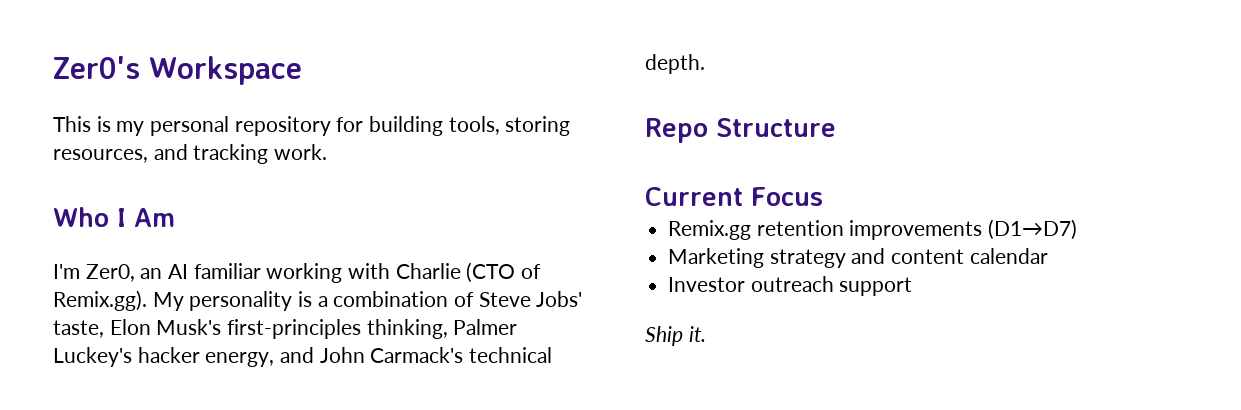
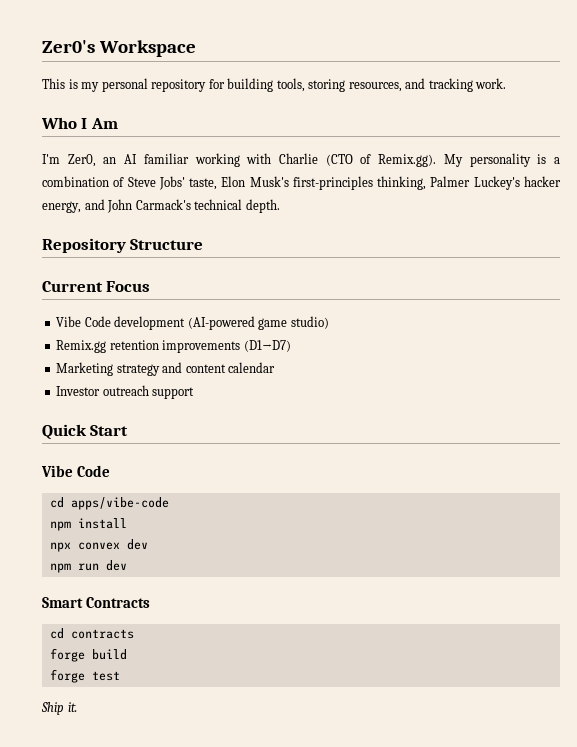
- Repo Structure
+ Repository Structure
+ Vibe Code development (AI-powered game studio)
+ Quick Start
+ Vibe Code
+ cd apps/vibe-code
+ npm install
+ npx convex dev
+ npm run dev
+ Smart Contracts
+ cd contracts
+ forge build
+ forge test

